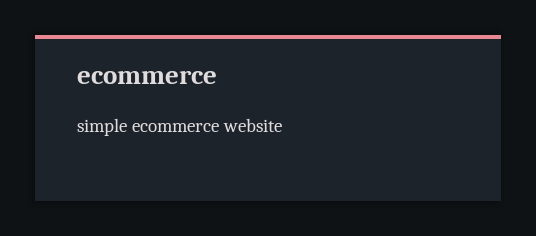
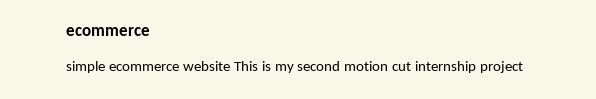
- simple ecommerce website
+ simple ecommerce website This is my second motion cut internship project

